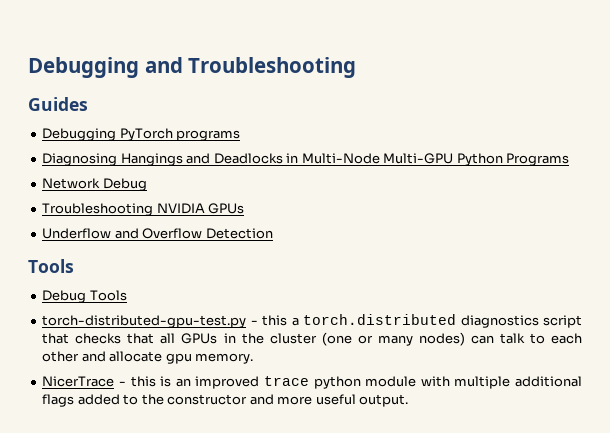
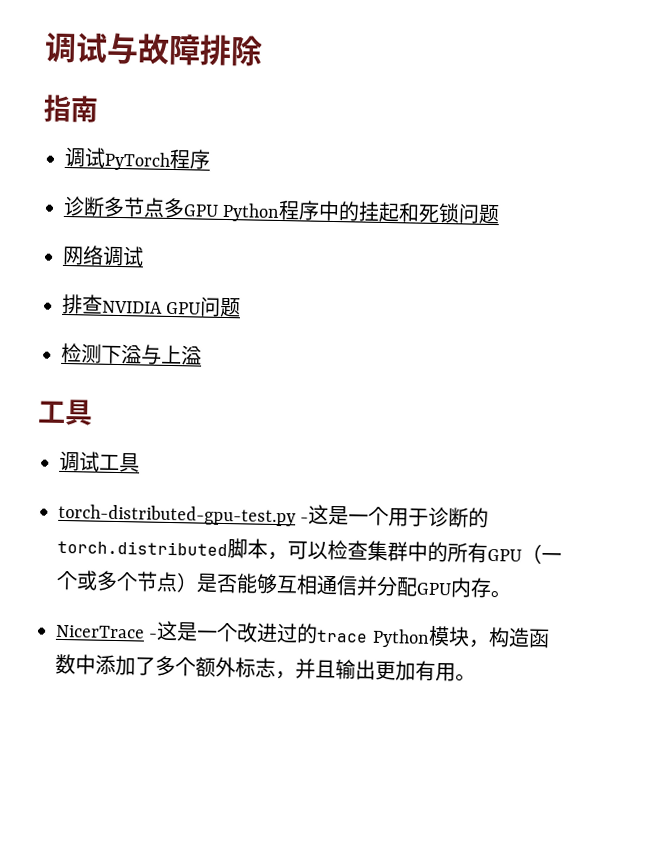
- Debugging and Troubleshooting
- Guides
- Debugging PyTorch programs
- Diagnosing Hangings and Deadlocks in Multi-Node Multi-GPU Python Programs
- Network Debug
- Troubleshooting NVIDIA GPUs
- Underflow and Overflow Detection
- Tools
- Debug Tools
- torch-distributed-gpu-test.py - this a torch.distributed diagnostics script that checks that all GPUs in the cluster (one or many nodes) can talk to each other and allocate gpu memory.
- NicerTrace - this is an improved trace python module with multiple additional flags added to the constructor and more useful output.
+ 调试与故障排除
+ 指南
+ 调试PyTorch程序
+ 诊断多节点多GPU Python程序中的挂起和死锁问题
+ 网络调试
+ 排查NVIDIA GPU问题
+ 检测下溢与上溢
+ 工具
+ 调试工具
+ torch-distributed-gpu-test.py -这是一个用于诊断的torch.distributed脚本，可以检查集群中的所有GPU（一个或多个节点）是否能够互相通信并分配GPU内存。
+ NicerTrace -这是一个改进过的trace Python模块，构造函数中添加了多个额外标志，并且输出更加有用。

